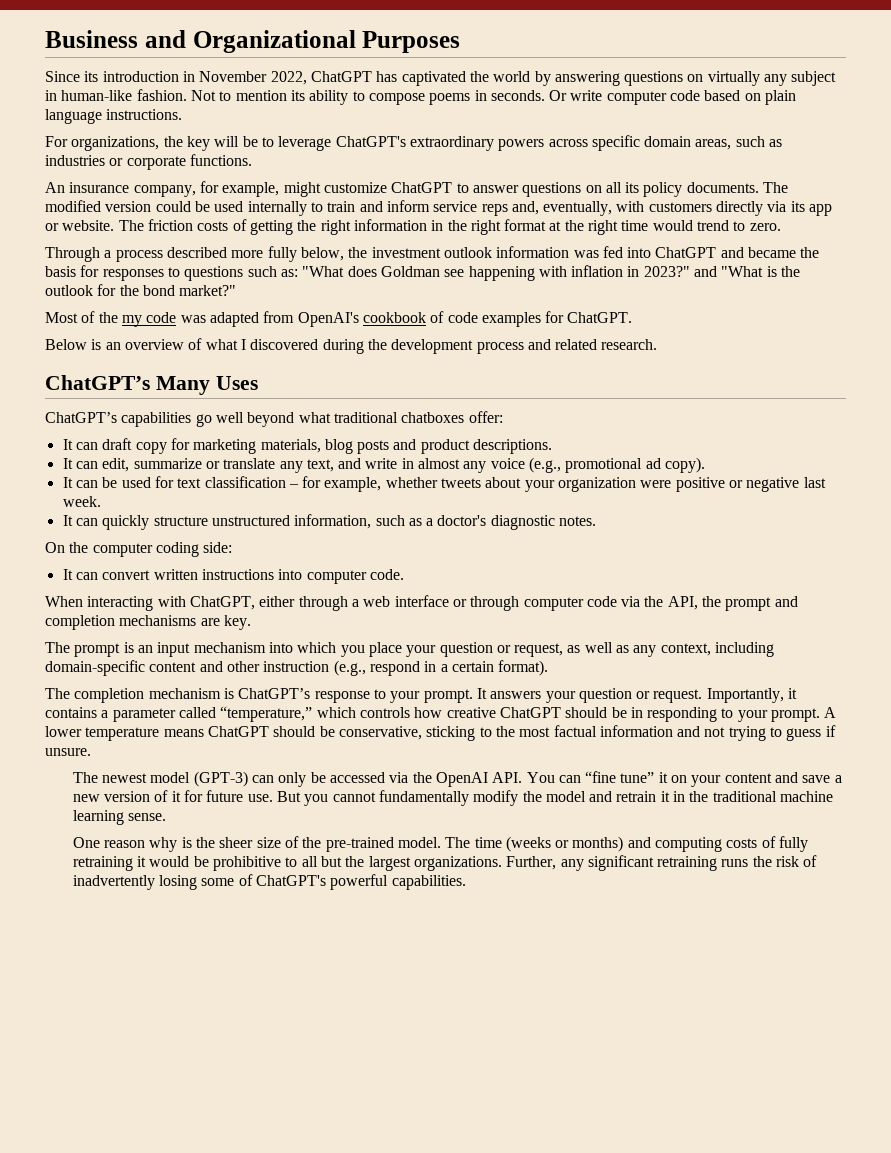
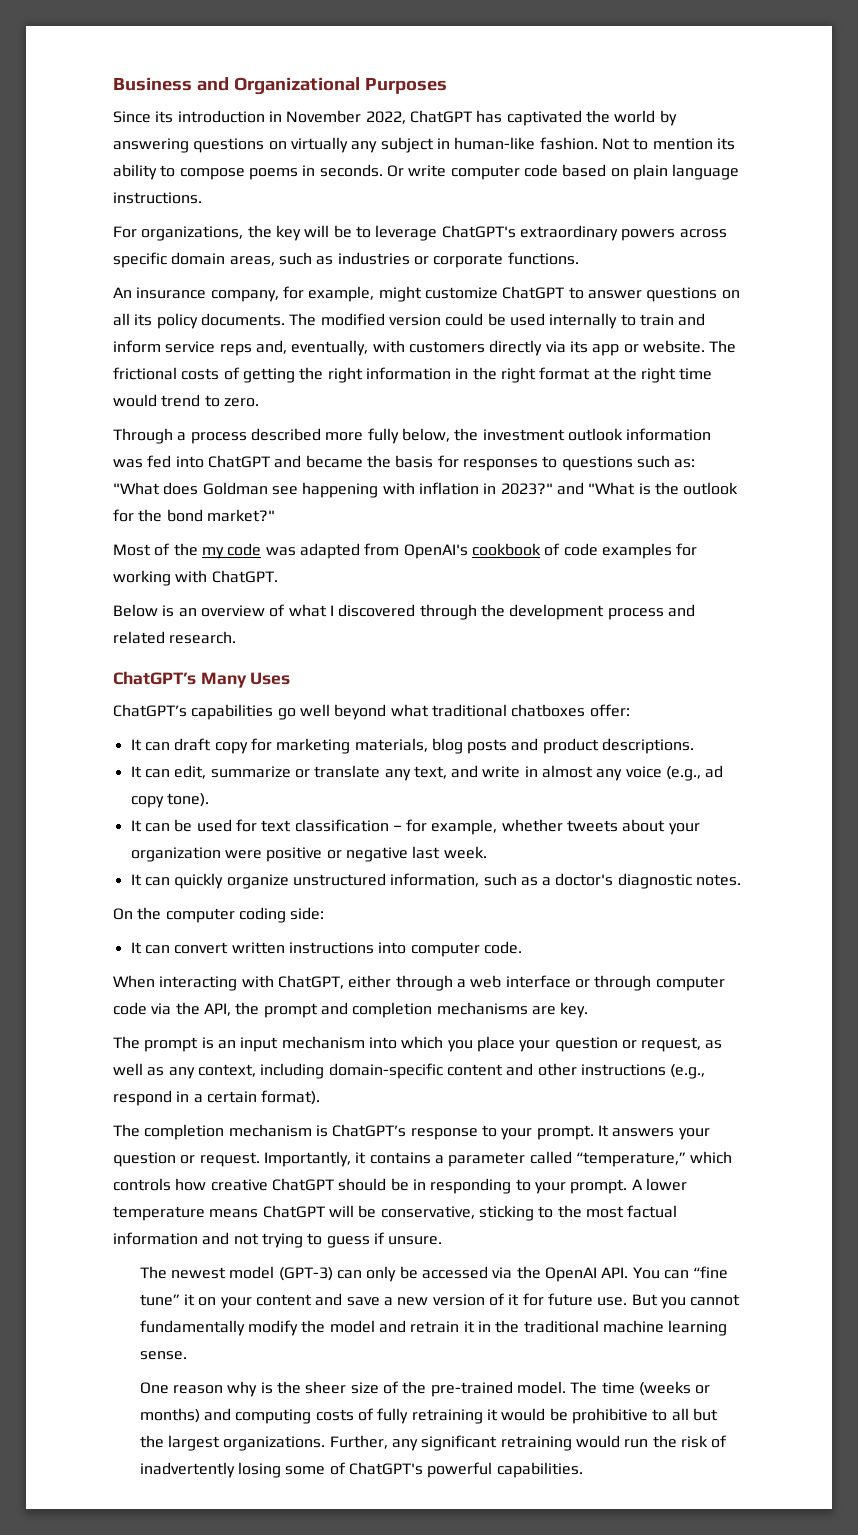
- The friction costs of getting the right information in the right format at the right time would trend to zero.
+ The frictional costs of getting the right information in the right format at the right time would trend to zero.
- Most of the my code was adapted from OpenAI's cookbook of code examples for ChatGPT.
+ Most of the my code was adapted from OpenAI's cookbook of code examples for working with ChatGPT.
- Below is an overview of what I discovered during the development process and related research.
+ Below is an overview of what I discovered through the development process and related research.
- It can edit, summarize or translate any text, and write in almost any voice (e.g., promotional ad copy).
+ It can edit, summarize or translate any text, and write in almost any voice (e.g., ad copy tone).
- It can quickly structure unstructured information, such as a doctor's diagnostic notes.
+ It can quickly organize unstructured information, such as a doctor's diagnostic notes.
- The prompt is an input mechanism into which you place your question or request, as well as any context, including domain-specific content and other instruction (e.g., respond in a certain format).
+ The prompt is an input mechanism into which you place your question or request, as well as any context, including domain-specific content and other instructions (e.g., respond in a certain format).
- A lower temperature means ChatGPT should be conservative, sticking to the most factual information and not trying to guess if unsure.
+ A lower temperature means ChatGPT will be conservative, sticking to the most factual information and not trying to guess if unsure.
- Further, any significant retraining runs the risk of inadvertently losing some of ChatGPT's powerful capabilities.
+ Further, any significant retraining would run the risk of inadvertently losing some of ChatGPT's powerful capabilities.

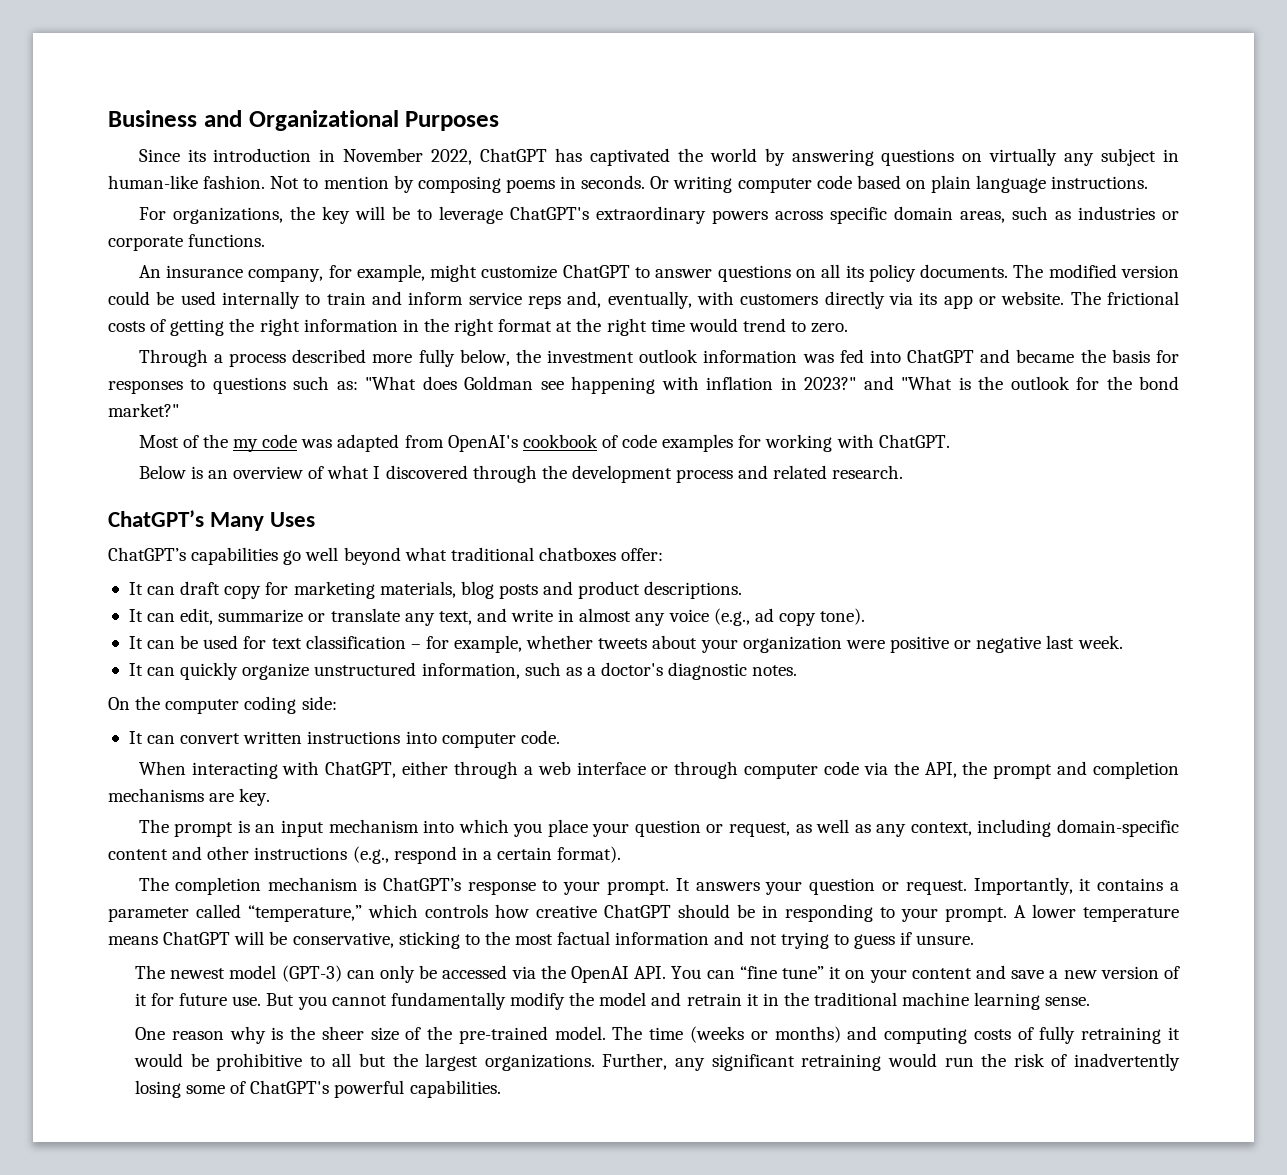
- Not to mention its ability to compose poems in seconds.
+ Not to mention by composing poems in seconds.
- Or write computer code based on plain language instructions.
+ Or writing computer code based on plain language instructions.

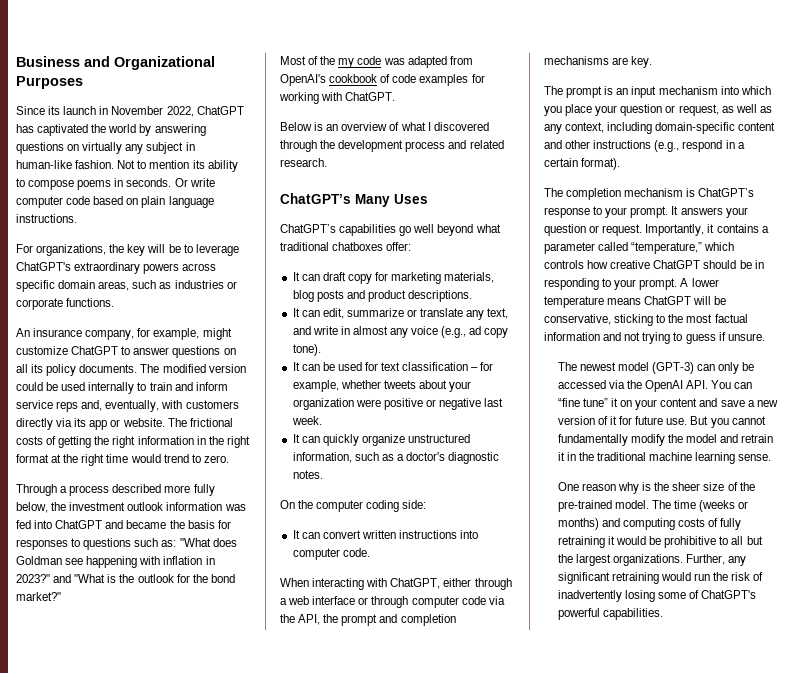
- Since its introduction in November 2022, ChatGPT has captivated the world by answering questions on virtually any subject in human-like fashion.
+ Since its launch in November 2022, ChatGPT has captivated the world by answering questions on virtually any subject in human-like fashion.
- Not to mention by composing poems in seconds.
+ Not to mention its ability to compose poems in seconds.
- Or writing computer code based on plain language instructions.
+ Or write computer code based on plain language instructions.

